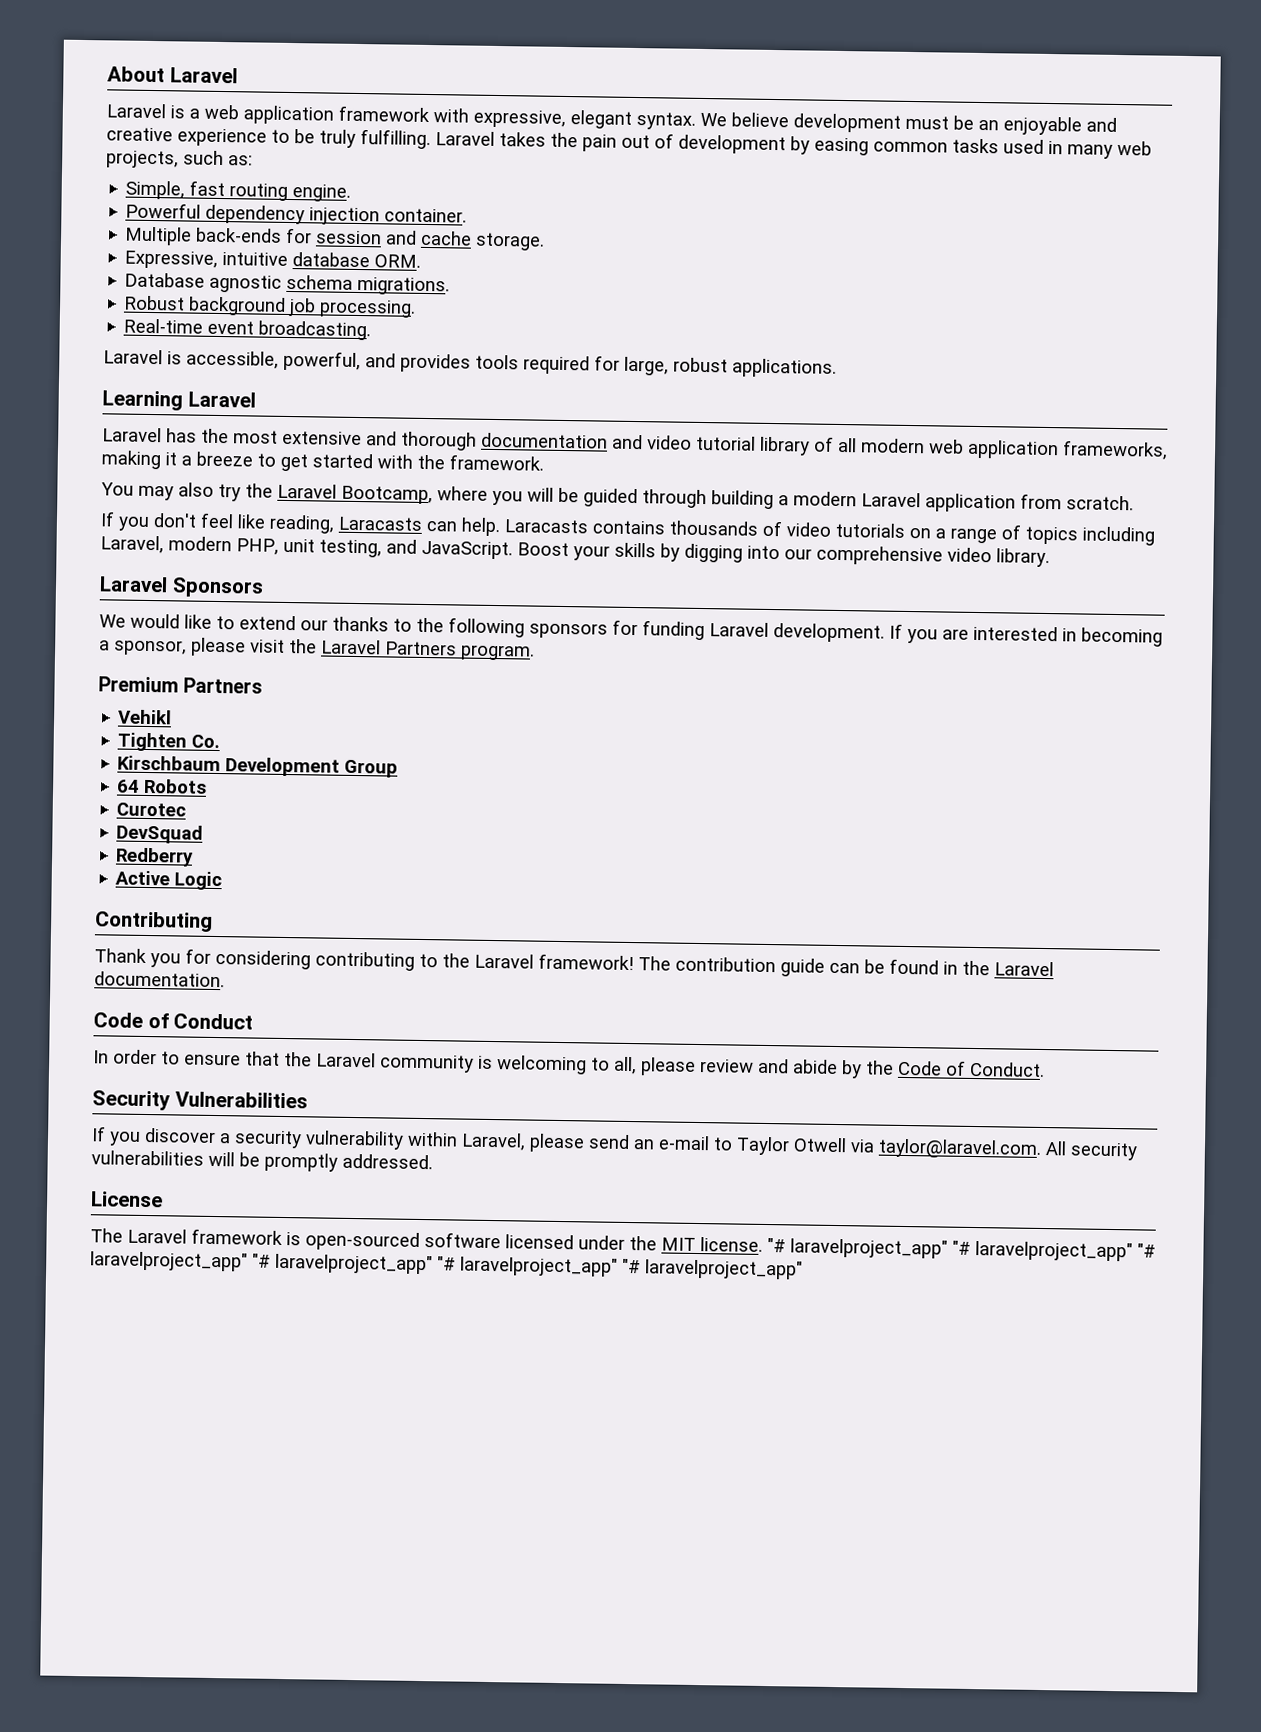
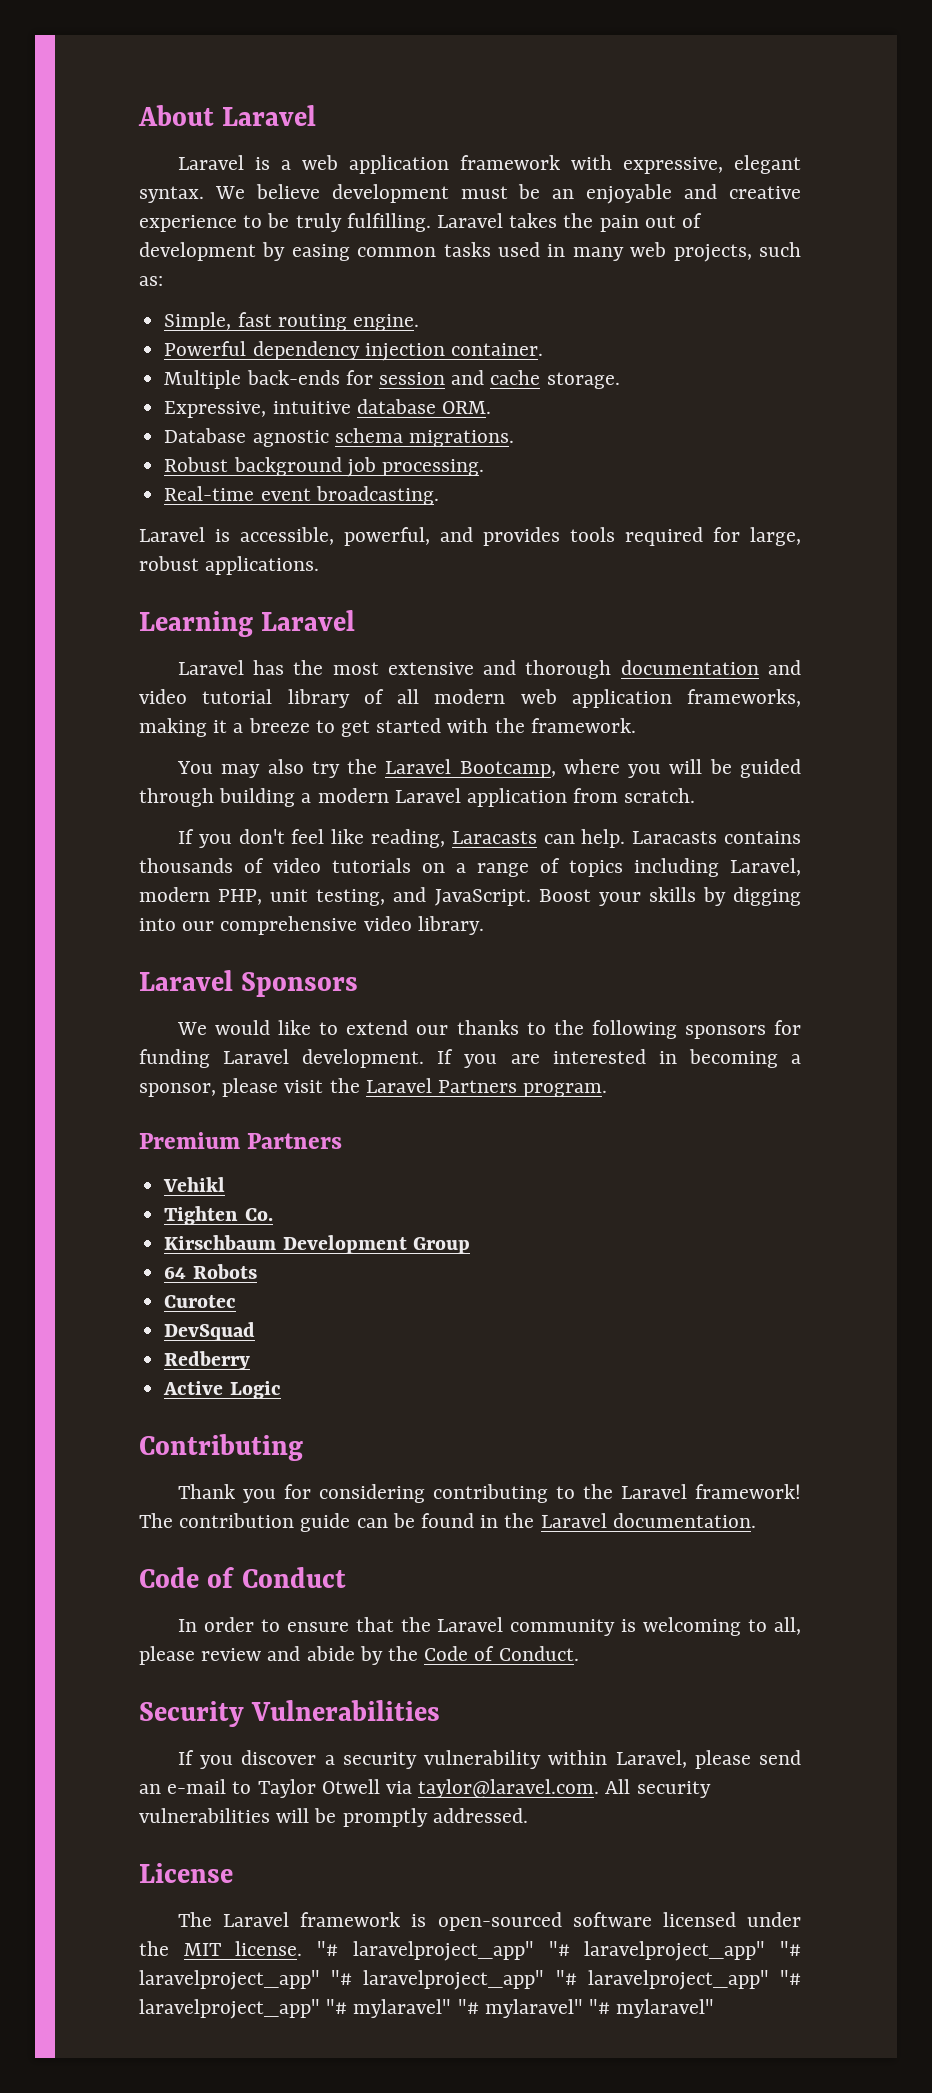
- "# laravelproject_app" "# laravelproject_app" "# laravelproject_app" "# laravelproject_app" "# laravelproject_app" "# laravelproject_app"
+ "# laravelproject_app" "# laravelproject_app" "# laravelproject_app" "# laravelproject_app" "# laravelproject_app" "# laravelproject_app" "# mylaravel" "# mylaravel" "# mylaravel"

